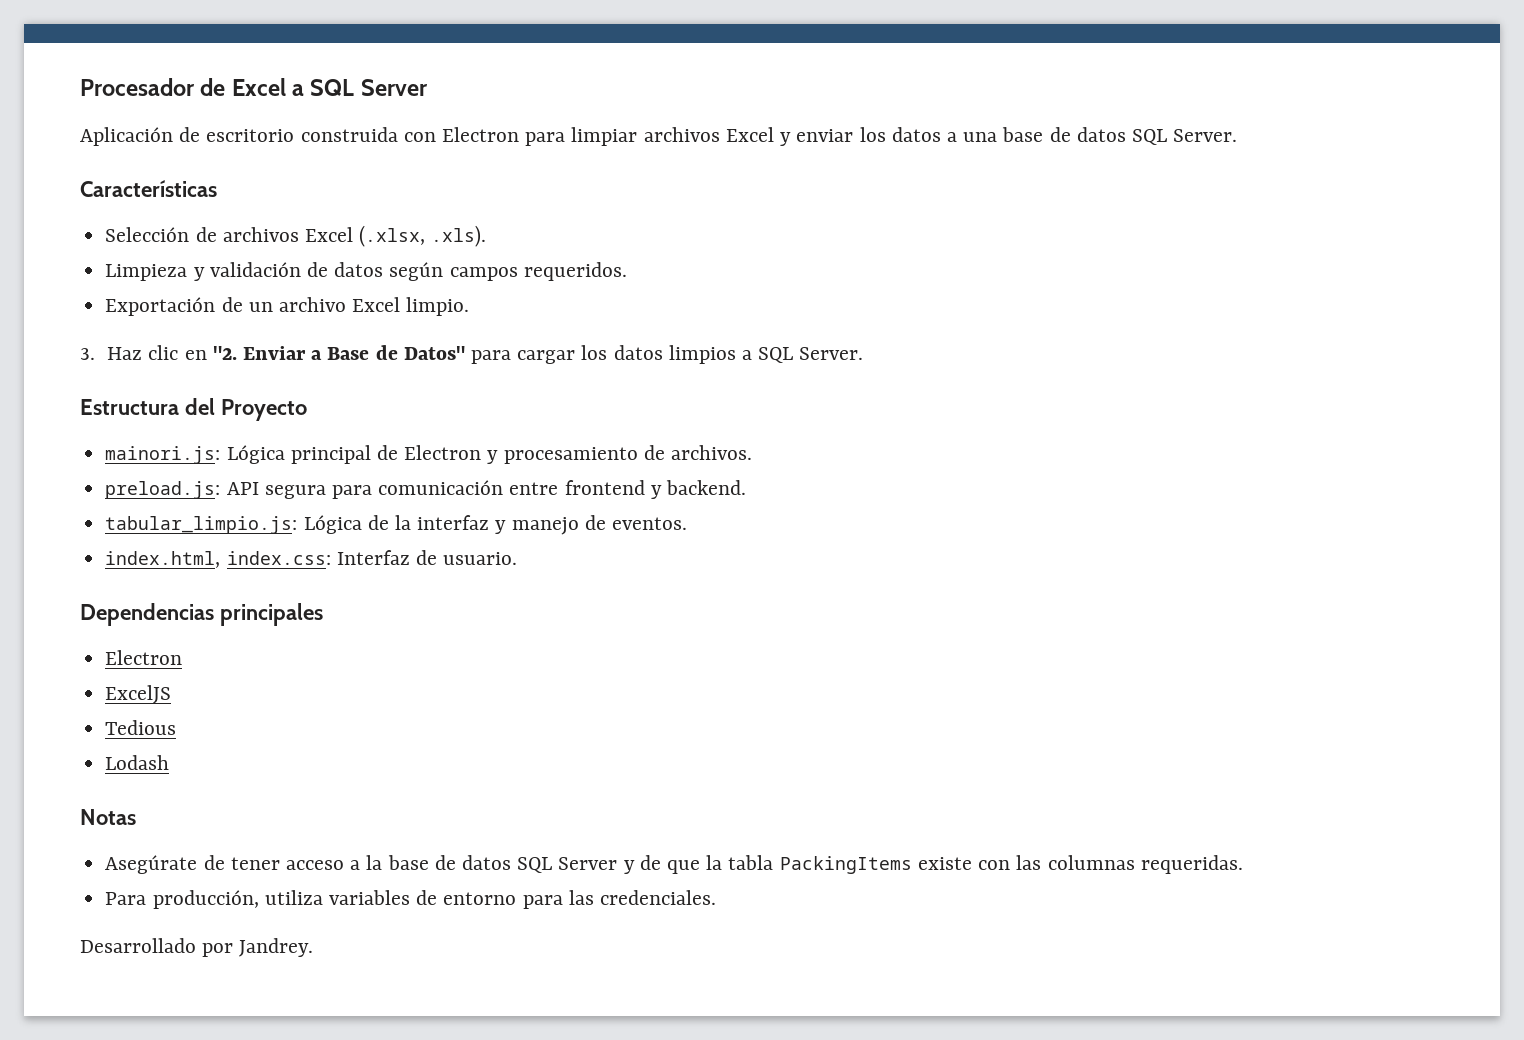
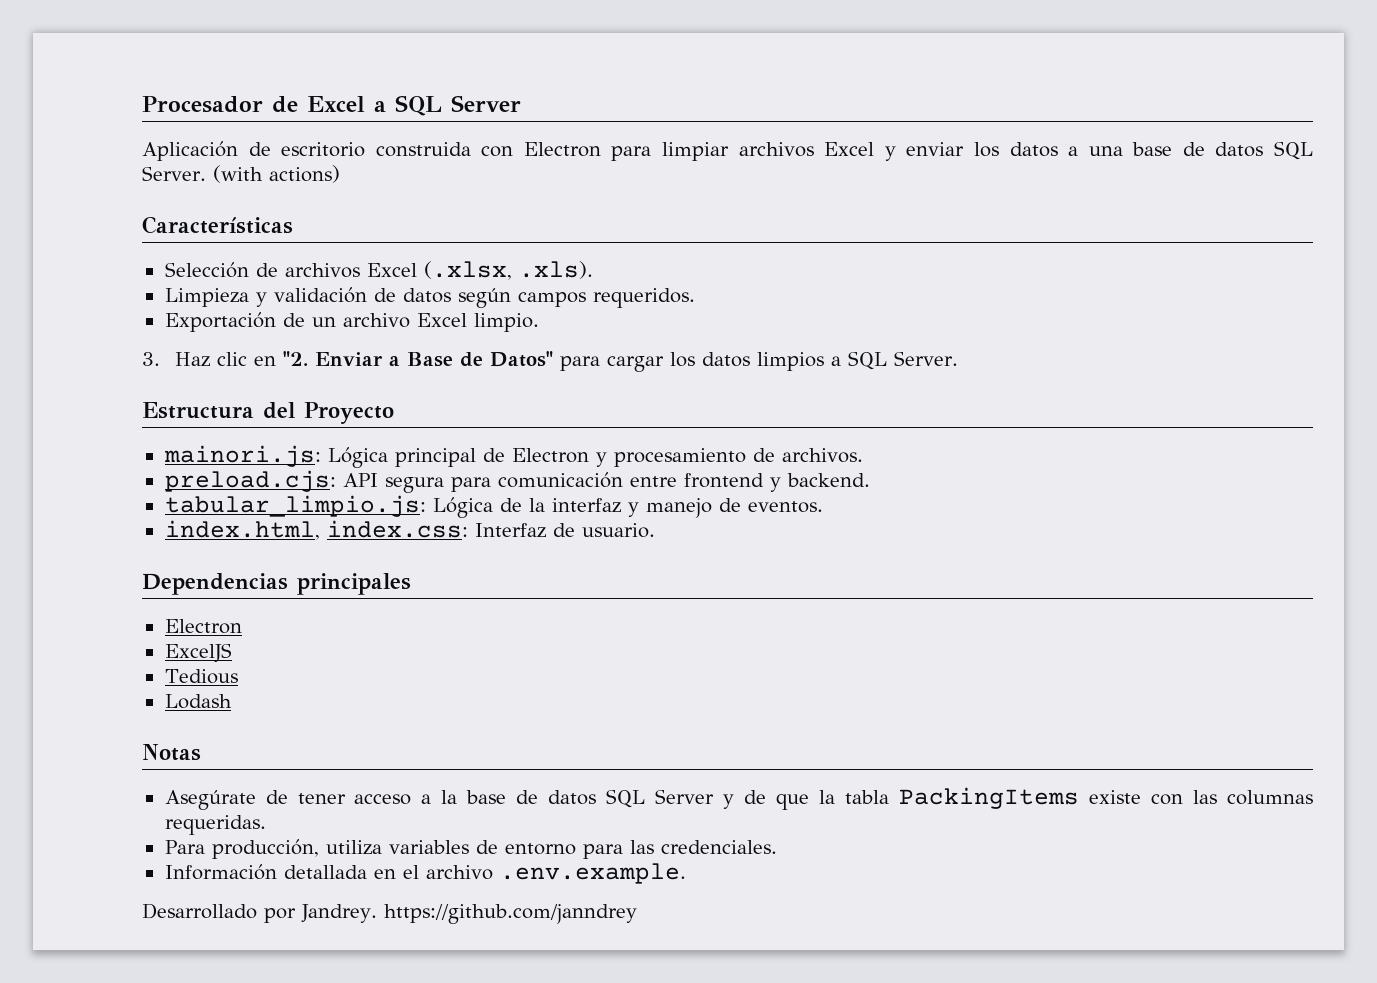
+ (with actions)
- preload.js: API segura para comunicación entre frontend y backend.
+ preload.cjs: API segura para comunicación entre frontend y backend.
+ Información detallada en el archivo .env.example.
- Desarrollado por Jandrey.
+ Desarrollado por Jandrey. https://github.com/janndrey

